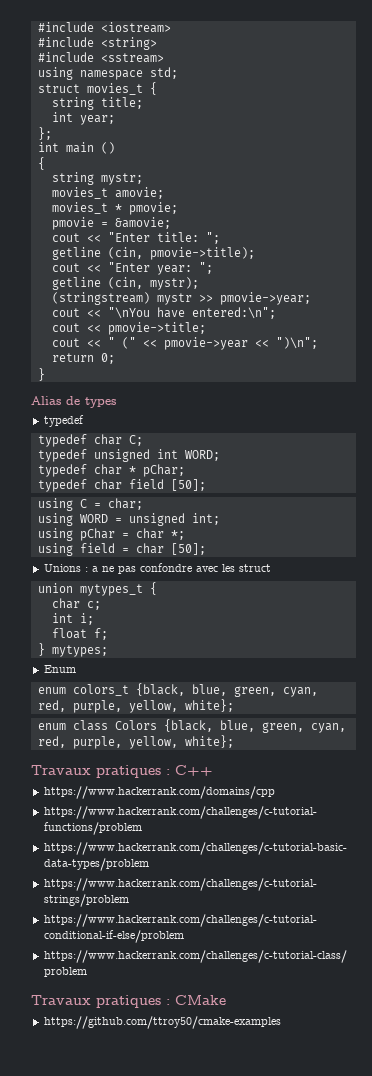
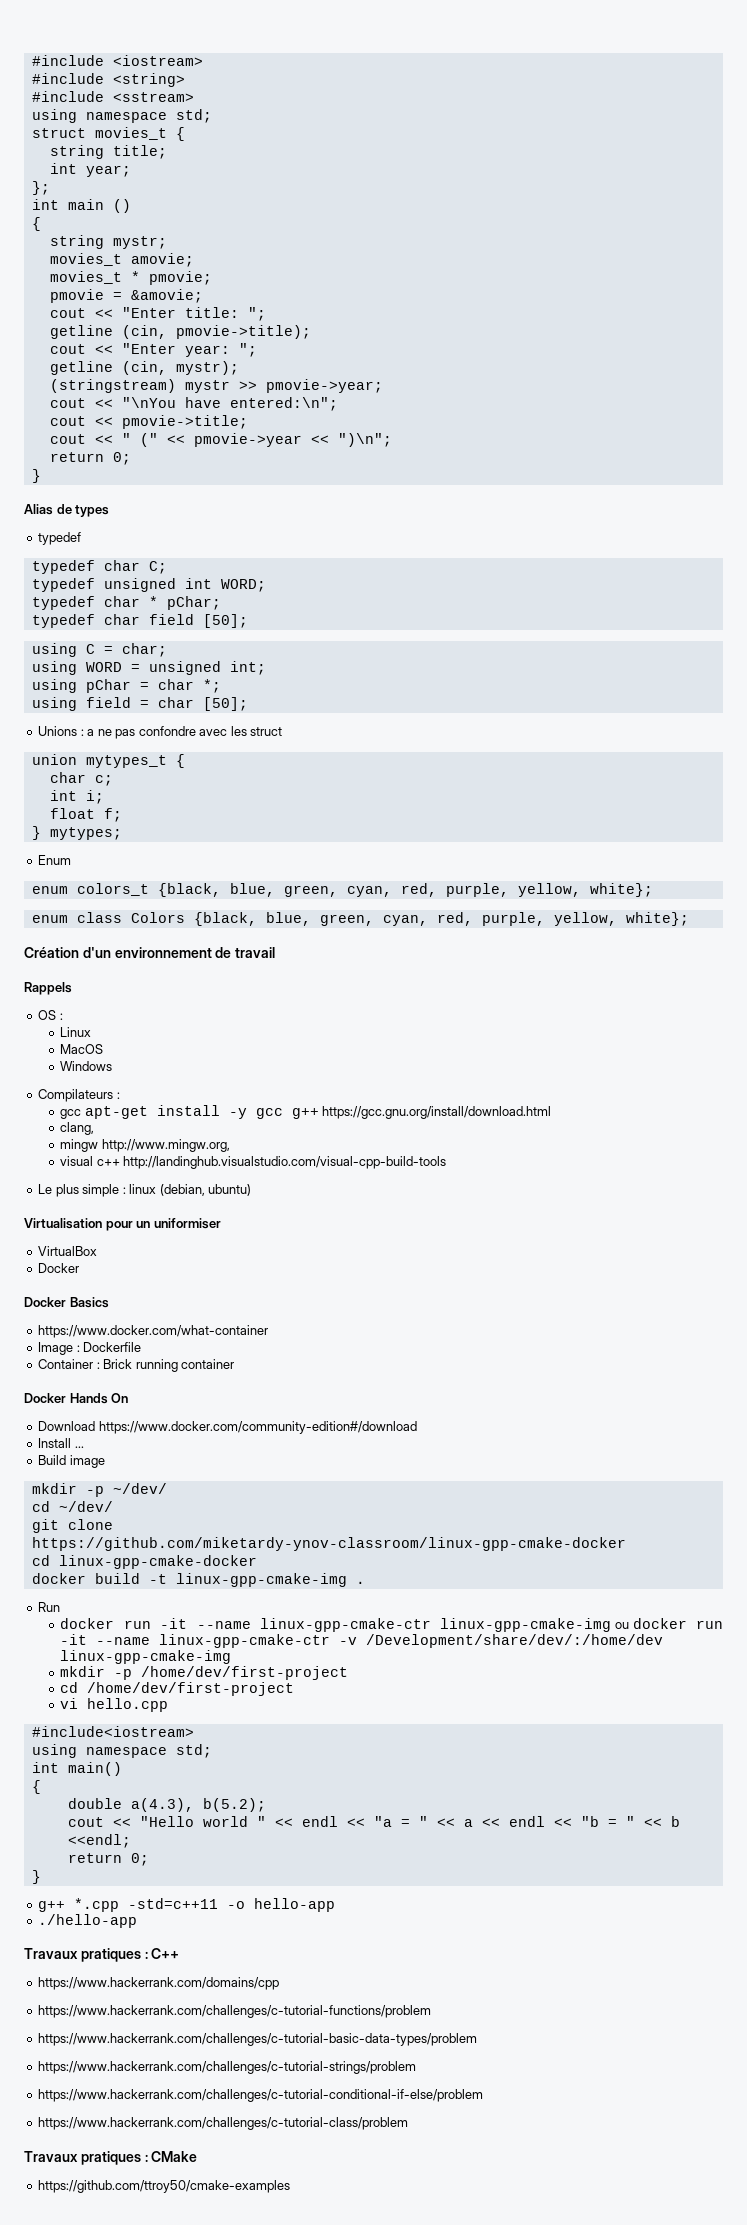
+ Création d'un environnement de travail
+ Rappels
+ OS :
+ Linux
+ MacOS
+ Windows
+ Compilateurs :
+ gcc apt-get install -y gcc g++ https://gcc.gnu.org/install/download.html
+ clang,
+ mingw http://www.mingw.org,
+ visual c++ http://landinghub.visualstudio.com/visual-cpp-build-tools
+ Le plus simple : linux (debian, ubuntu)
+ Virtualisation pour un uniformiser
+ VirtualBox
+ Docker
+ Docker Basics
+ https://www.docker.com/what-container
+ Image : Dockerfile
+ Container : Brick running container
+ Docker Hands On
+ Download https://www.docker.com/community-edition#/download
+ Install ...
+ Build image
+ mkdir -p ~/dev/
+ cd ~/dev/
+ git clone https://github.com/miketardy-ynov-classroom/linux-gpp-cmake-docker
+ cd linux-gpp-cmake-docker
+ docker build -t linux-gpp-cmake-img .
+ Run
+ docker run -it --name linux-gpp-cmake-ctr linux-gpp-cmake-img ou docker run -it --name linux-gpp-cmake-ctr -v /Development/share/dev/:/home/dev linux-gpp-cmake-img
+ mkdir -p /home/dev/first-project
+ cd /home/dev/first-project
+ vi hello.cpp
+ #include<iostream>
+ using namespace std;
+ int main()
+ {
+ double a(4.3), b(5.2);
+ cout << "Hello world " << endl << "a = " << a << endl << "b = " << b <<endl;
+ return 0;
+ }
+ g++ *.cpp -std=c++11 -o hello-app
+ ./hello-app

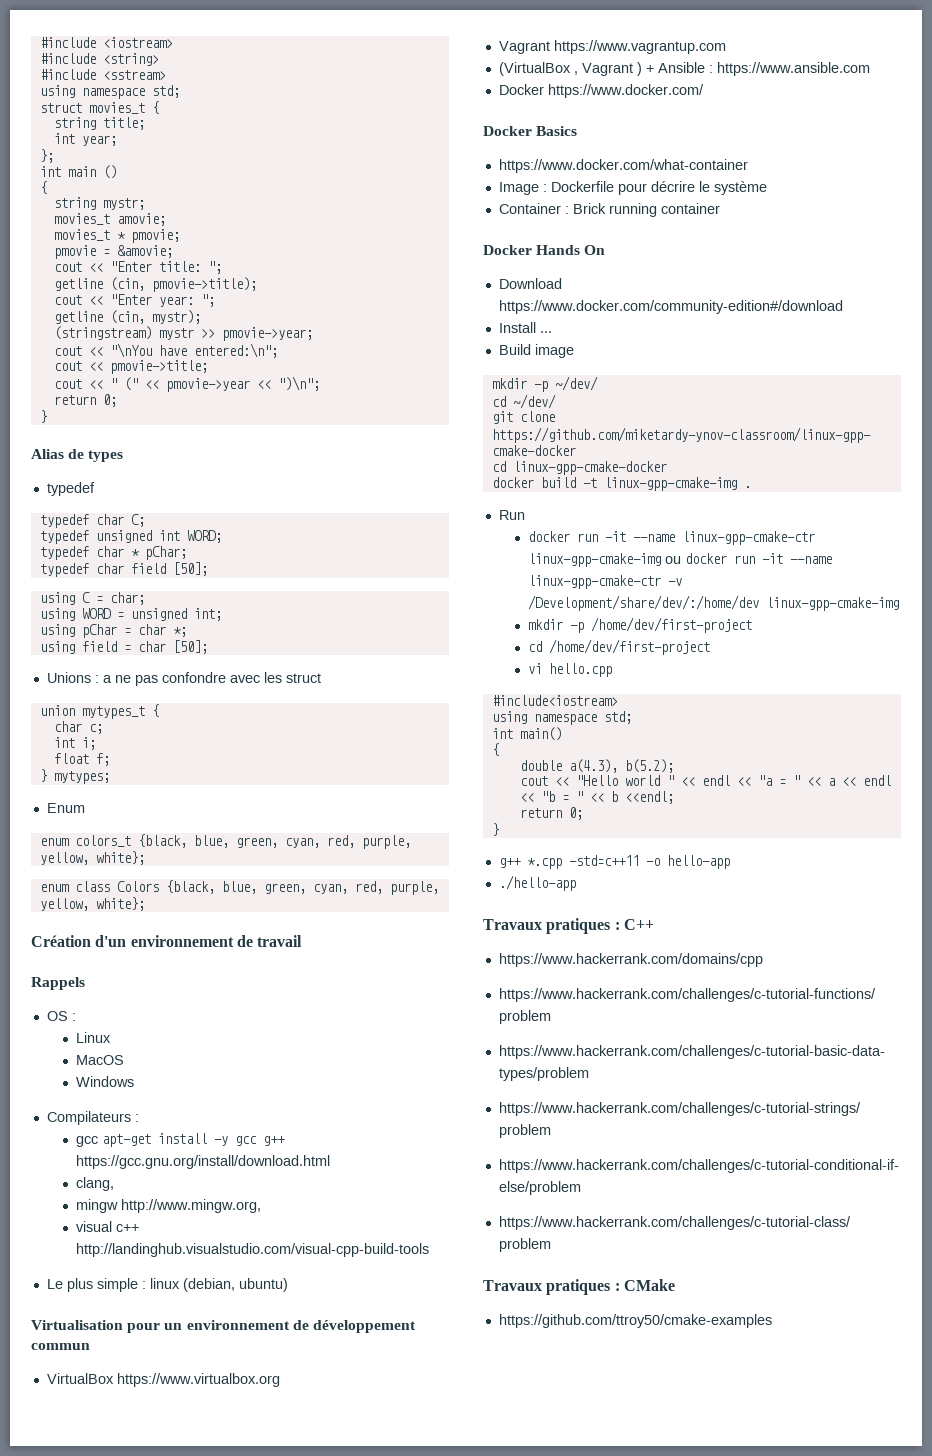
- Virtualisation pour un uniformiser
- VirtualBox
- Docker
+ Virtualisation pour un environnement de développement commun
+ VirtualBox https://www.virtualbox.org
+ Vagrant https://www.vagrantup.com
+ (VirtualBox , Vagrant ) + Ansible : https://www.ansible.com
+ Docker https://www.docker.com/
- Image : Dockerfile
+ Image : Dockerfile pour décrire le système

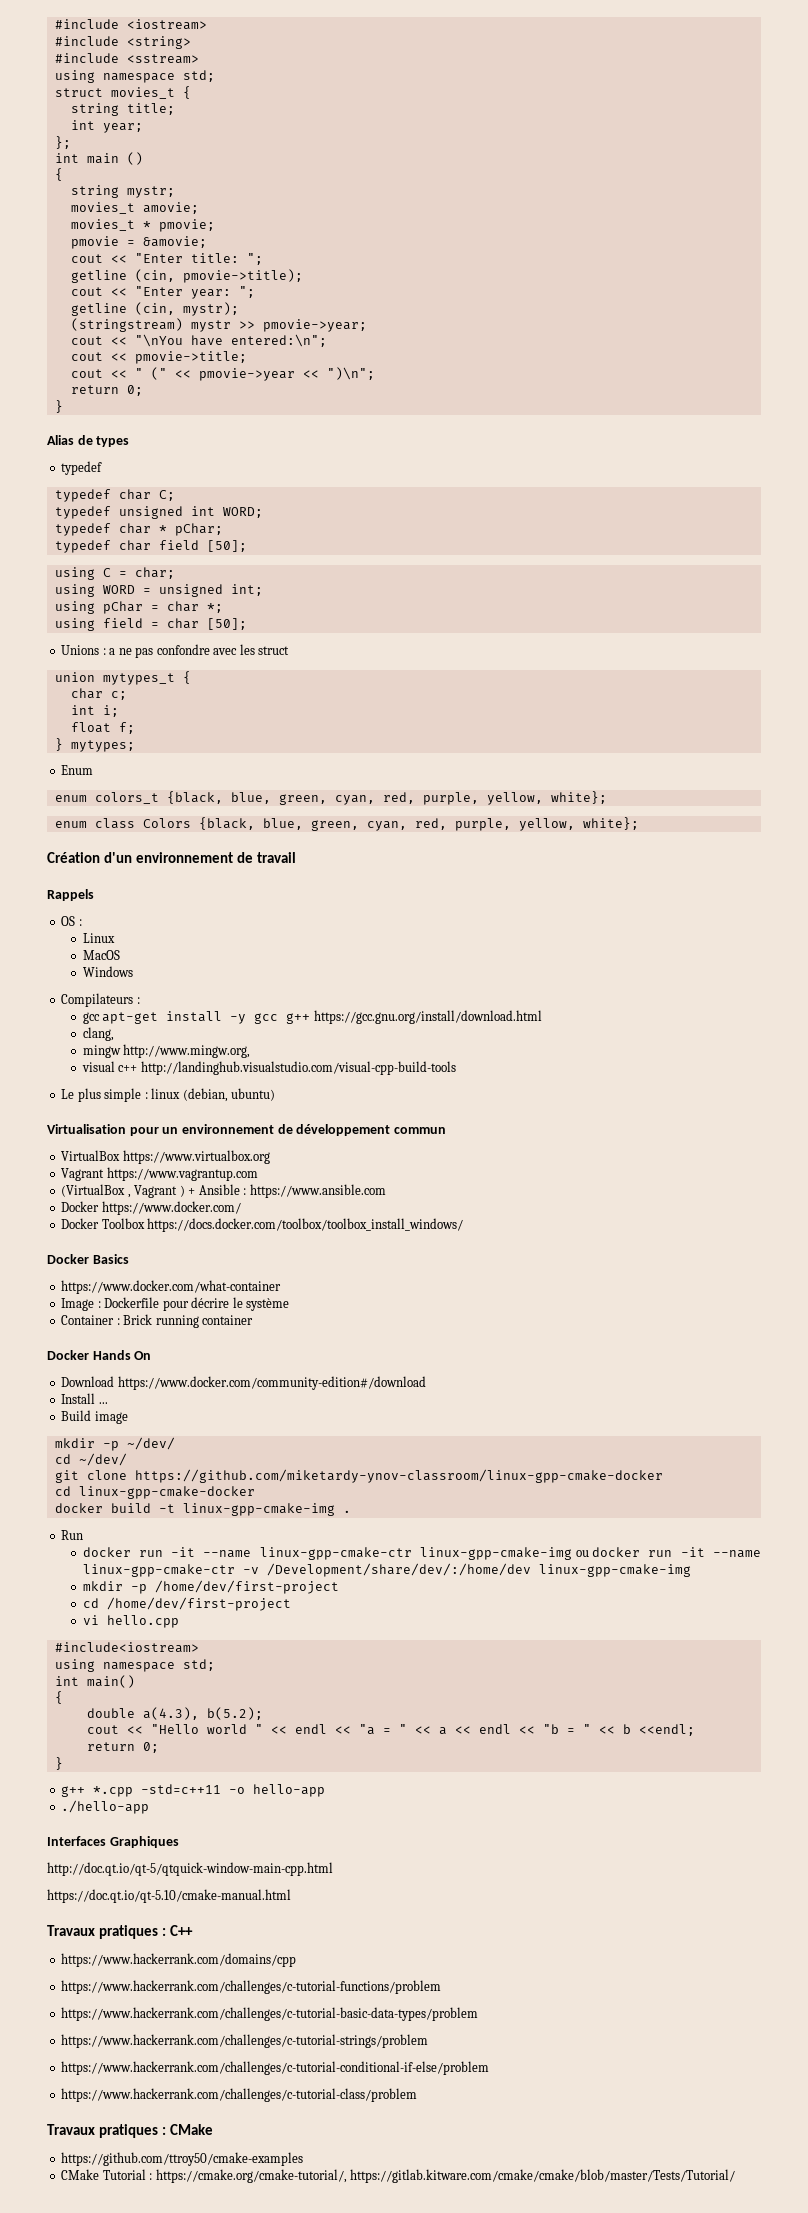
+ Docker Toolbox https://docs.docker.com/toolbox/toolbox_install_windows/
+ Interfaces Graphiques
+ http://doc.qt.io/qt-5/qtquick-window-main-cpp.html
+ https://doc.qt.io/qt-5.10/cmake-manual.html
+ CMake Tutorial : https://cmake.org/cmake-tutorial/, https://gitlab.kitware.com/cmake/cmake/blob/master/Tests/Tutorial/

